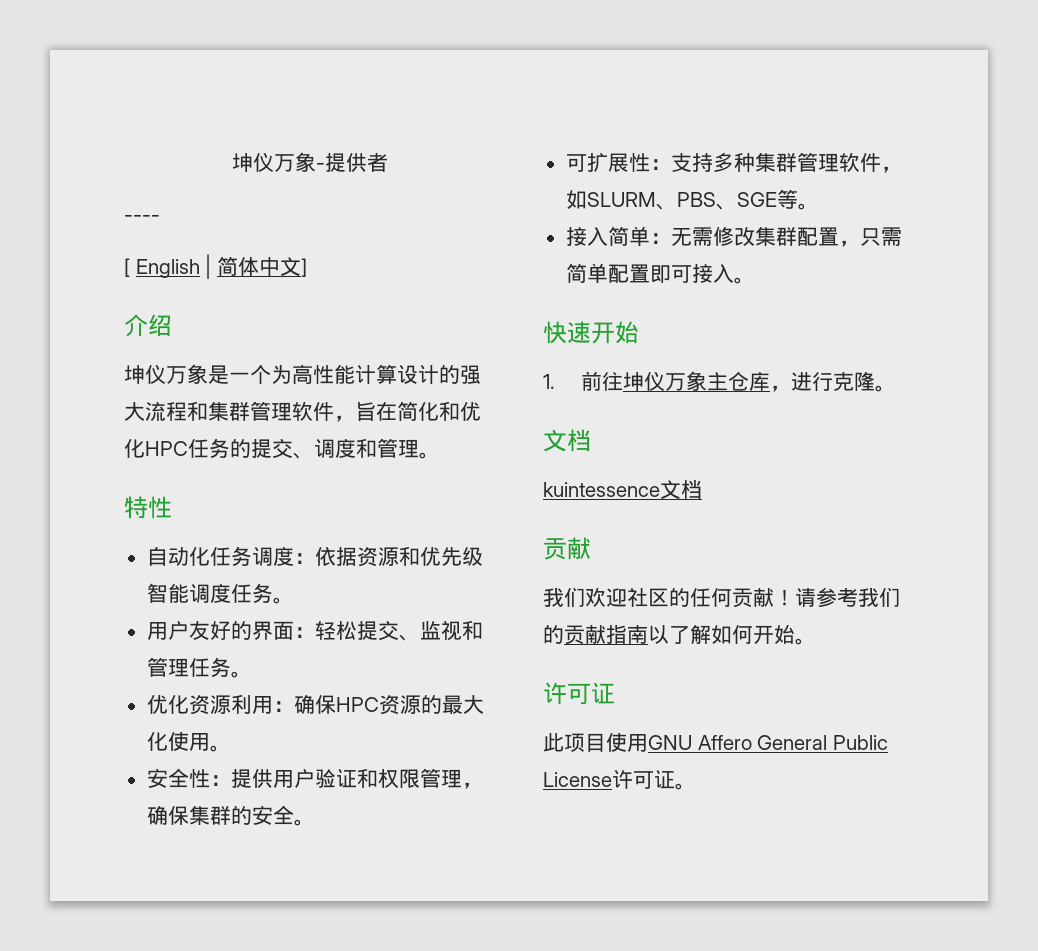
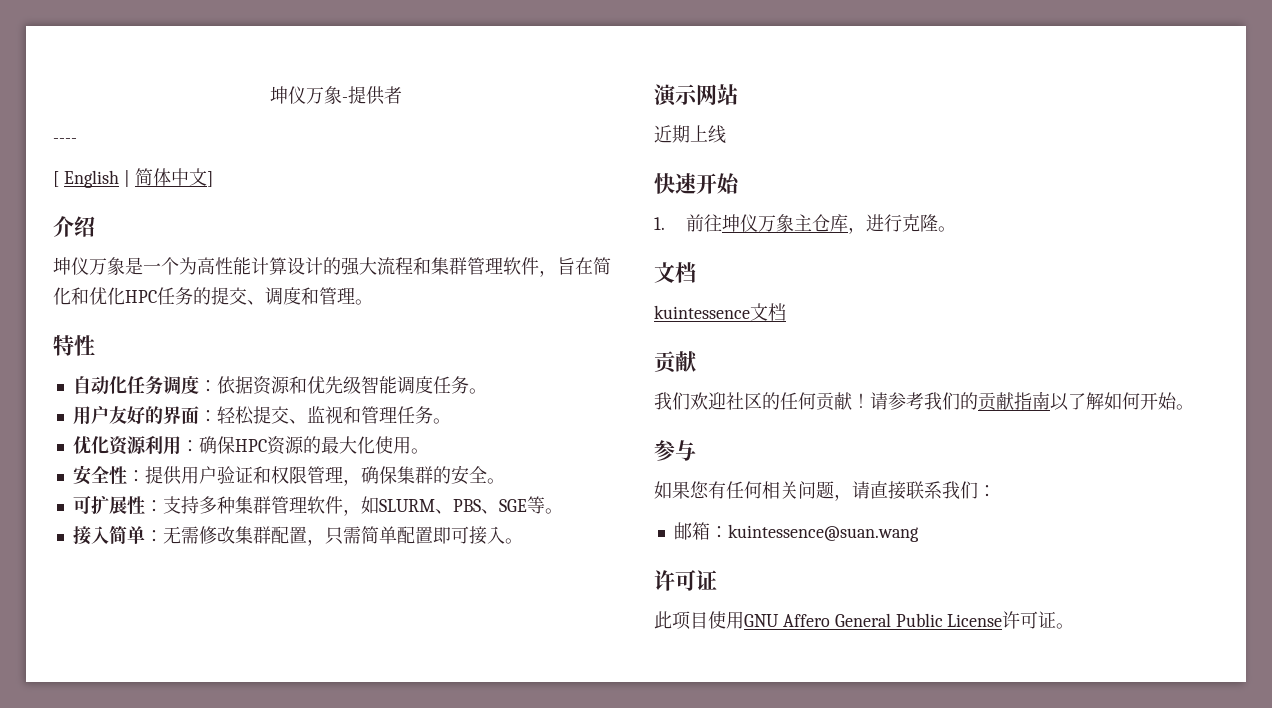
+ 演示网站
+ 近期上线
+ 参与
+ 如果您有任何相关问题，请直接联系我们：
+ 邮箱：kuintessence@suan.wang

